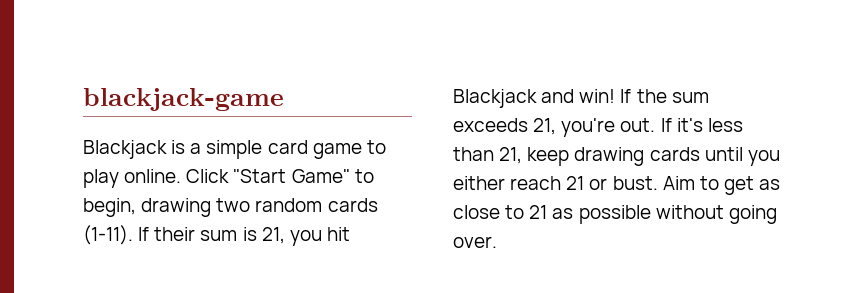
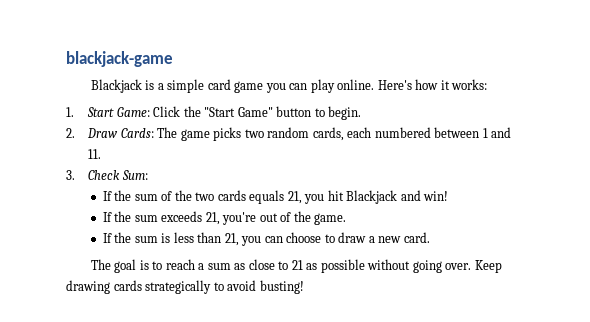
- Blackjack is a simple card game to play online. Click "Start Game" to begin, drawing two random cards (1-11). If their sum is 21, you hit Blackjack and win! If the sum exceeds 21, you're out. If it's less than 21, keep drawing cards until you either reach 21 or bust. Aim to get as close to 21 as possible without going over.
+ Blackjack is a simple card game you can play online. Here's how it works:
+ 1. Start Game: Click the "Start Game" button to begin.
+ 2. Draw Cards: The game picks two random cards, each numbered between 1 and 11.
+ 3. Check Sum:
+ If the sum of the two cards equals 21, you hit Blackjack and win!
+ If the sum exceeds 21, you're out of the game.
+ If the sum is less than 21, you can choose to draw a new card.
+ The goal is to reach a sum as close to 21 as possible without going over.
+ Keep drawing cards strategically to avoid busting!

